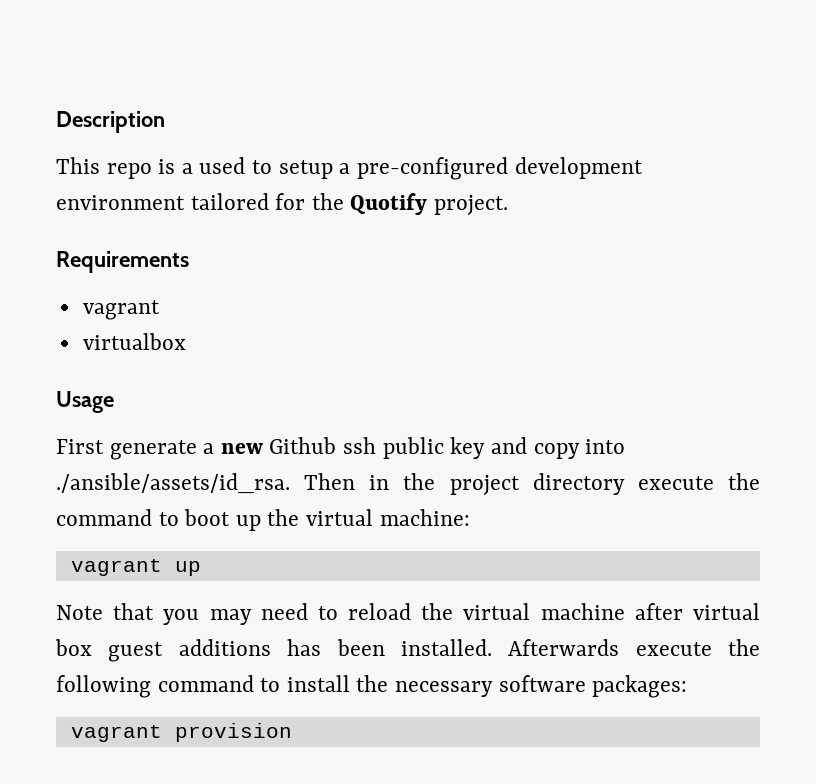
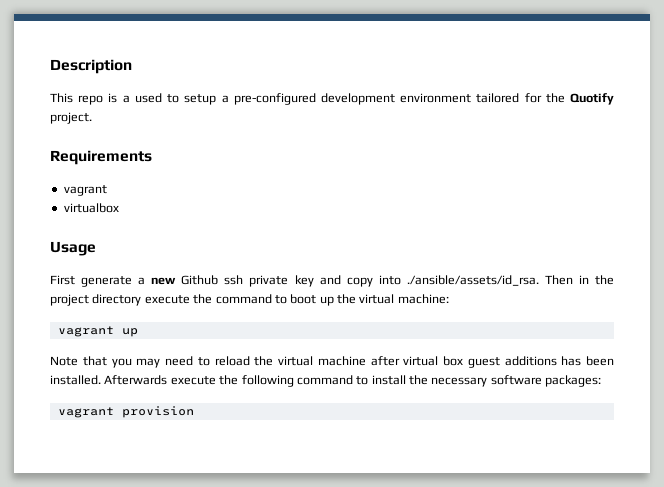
- First generate a new Github ssh public key and copy into ./ansible/assets/id_rsa. Then in the project directory execute the command to boot up the virtual machine:
+ First generate a new Github ssh private key and copy into ./ansible/assets/id_rsa. Then in the project directory execute the command to boot up the virtual machine:

